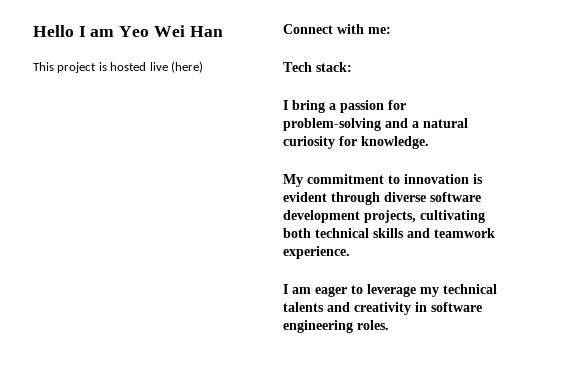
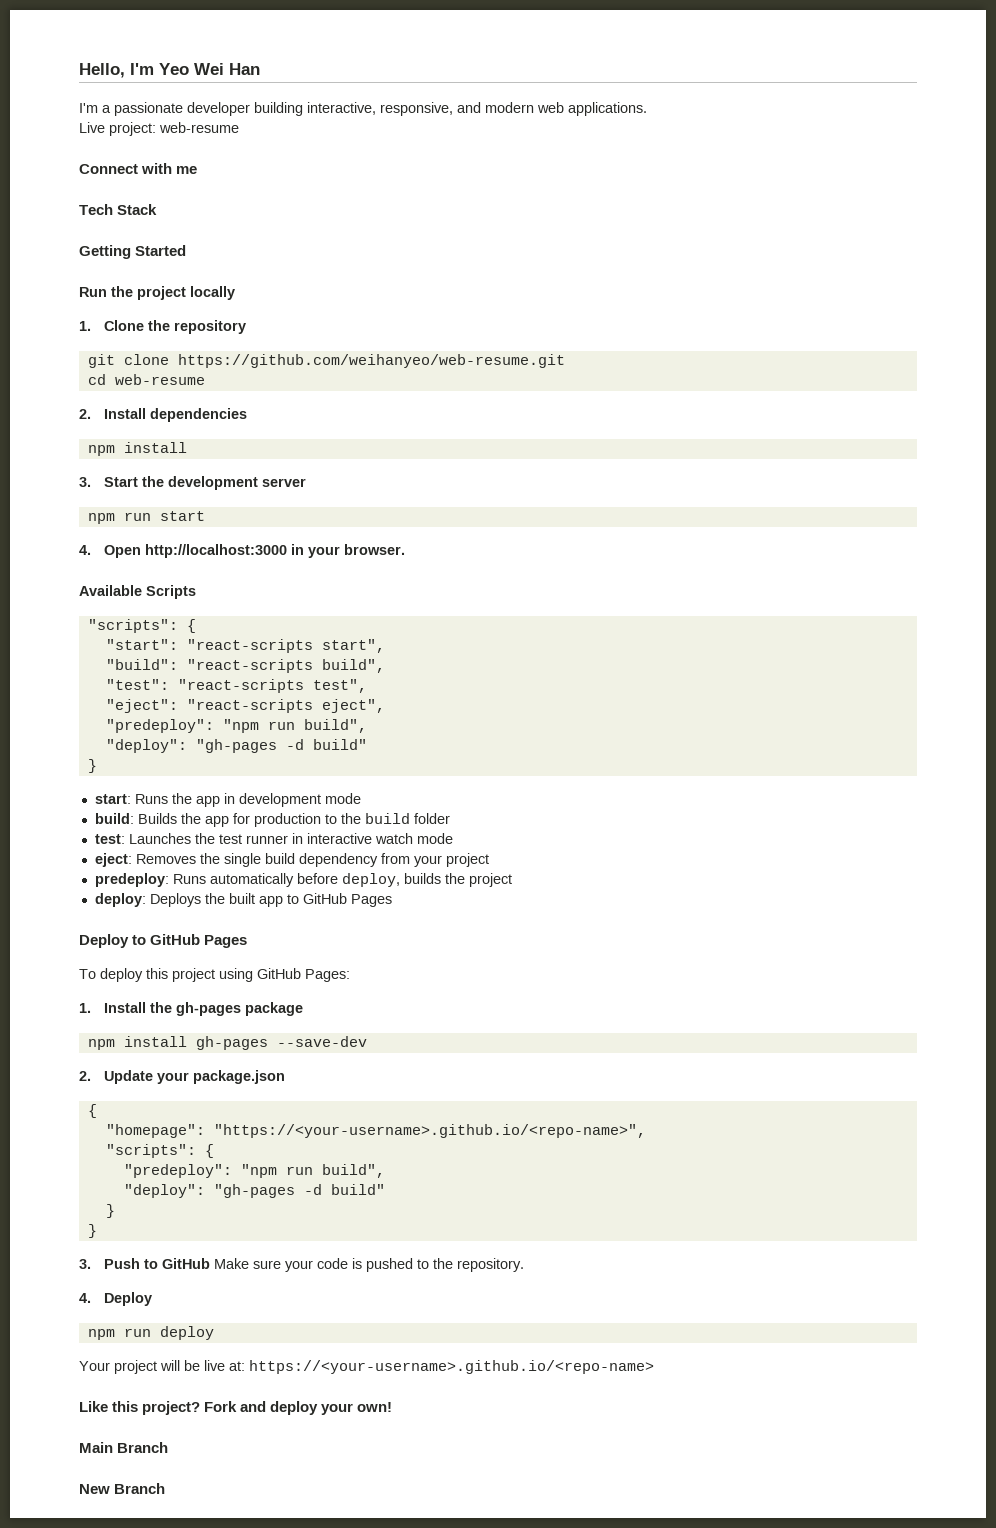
- Hello I am Yeo Wei Han
+ Hello, I'm Yeo Wei Han
- This project is hosted live (here)
+ I'm a passionate developer building interactive, responsive, and modern web applications.
+ Live project: web-resume
- Connect with me:
+ Connect with me
- Tech stack:
- I bring a passion for problem-solving and a natural curiosity for knowledge.
- My commitment to innovation is evident through diverse software development projects, cultivating both technical skills and teamwork experience.
- I am eager to leverage my technical talents and creativity in software engineering roles.
+ Tech Stack
+ Getting Started
+ Run the project locally
+ 1. Clone the repository
+ git clone https://github.com/weihanyeo/web-resume.git
+ cd web-resume
+ 2. Install dependencies
+ npm install
+ 3. Start the development server
+ npm run start
+ 4. Open http://localhost:3000 in your browser.
+ Available Scripts
+ "scripts": {
+ "start": "react-scripts start",
+ "build": "react-scripts build",
+ "test": "react-scripts test",
+ "eject": "react-scripts eject",
+ "predeploy": "npm run build",
+ "deploy": "gh-pages -d build"
+ }
+ start: Runs the app in development mode
+ build: Builds the app for production to the build folder
+ test: Launches the test runner in interactive watch mode
+ eject: Removes the single build dependency from your project
+ predeploy: Runs automatically before deploy, builds the project
+ deploy: Deploys the built app to GitHub Pages
+ Deploy to GitHub Pages
+ To deploy this project using GitHub Pages:
+ 1. Install the gh-pages package
+ npm install gh-pages --save-dev
+ 2. Update your package.json
+ {
+ "homepage": "https://<your-username>.github.io/<repo-name>",
+ "scripts": {
+ "predeploy": "npm run build",
+ "deploy": "gh-pages -d build"
+ }
+ }
+ 3. Push to GitHub Make sure your code is pushed to the repository.
+ 4. Deploy
+ npm run deploy
+ Your project will be live at: https://<your-username>.github.io/<repo-name>
+ Like this project? Fork and deploy your own!
+ Main Branch
+ New Branch

